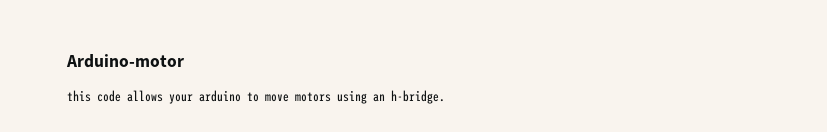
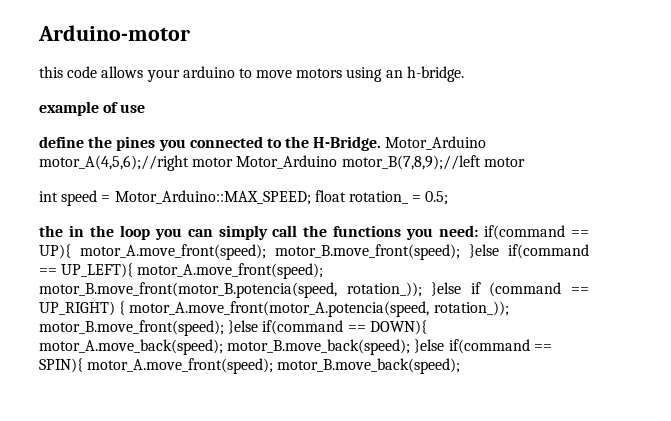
+ example of use
+ define the pines you connected to the H-Bridge. Motor_Arduino motor_A(4,5,6);//right motor Motor_Arduino motor_B(7,8,9);//left motor
+ int speed = Motor_Arduino::MAX_SPEED; float rotation_ = 0.5;
+ the in the loop you can simply call the functions you need: if(command == UP){ motor_A.move_front(speed); motor_B.move_front(speed); }else if(command == UP_LEFT){ motor_A.move_front(speed); motor_B.move_front(motor_B.potencia(speed, rotation_)); }else if (command == UP_RIGHT) { motor_A.move_front(motor_A.potencia(speed, rotation_)); motor_B.move_front(speed); }else if(command == DOWN){ motor_A.move_back(speed); motor_B.move_back(speed); }else if(command == SPIN){ motor_A.move_front(speed); motor_B.move_back(speed);

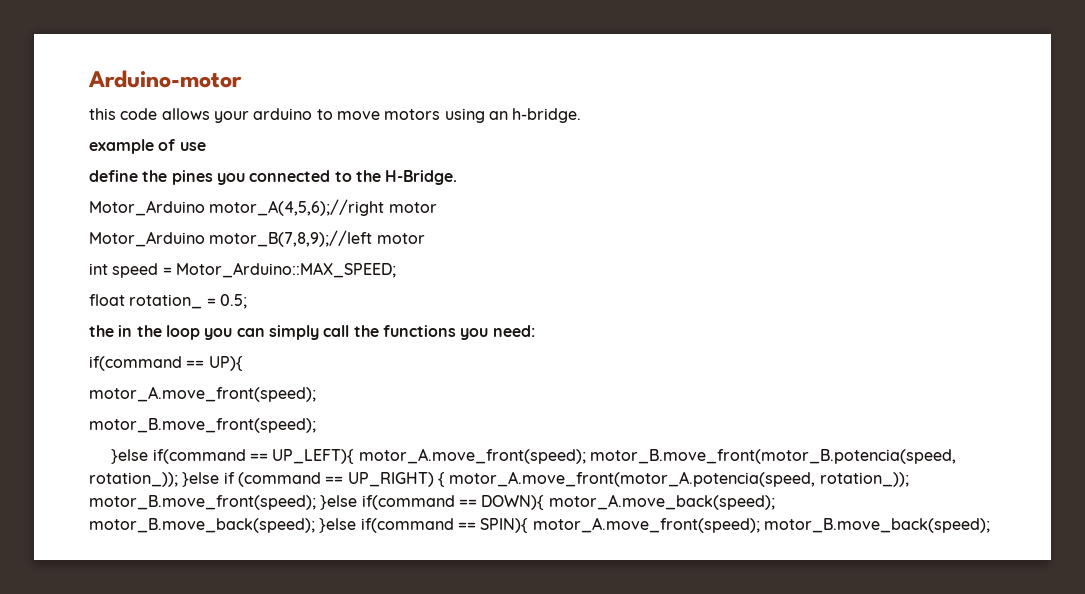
- define the pines you connected to the H-Bridge. Motor_Arduino motor_A(4,5,6);//right motor Motor_Arduino motor_B(7,8,9);//left motor
+ define the pines you connected to the H-Bridge.
+ Motor_Arduino motor_A(4,5,6);//right motor
+ Motor_Arduino motor_B(7,8,9);//left motor
- int speed = Motor_Arduino::MAX_SPEED; float rotation_ = 0.5;
+ int speed = Motor_Arduino::MAX_SPEED;
+ float rotation_ = 0.5;
- the in the loop you can simply call the functions you need: if(command == UP){ motor_A.move_front(speed); motor_B.move_front(speed); }else if(command == UP_LEFT){ motor_A.move_front(speed); motor_B.move_front(motor_B.potencia(speed, rotation_)); }else if (command == UP_RIGHT) { motor_A.move_front(motor_A.potencia(speed, rotation_)); motor_B.move_front(speed); }else if(command == DOWN){ motor_A.move_back(speed); motor_B.move_back(speed); }else if(command == SPIN){ motor_A.move_front(speed); motor_B.move_back(speed);
+ the in the loop you can simply call the functions you need:
+ if(command == UP){
+ motor_A.move_front(speed);
+ motor_B.move_front(speed);
+ }else if(command == UP_LEFT){ motor_A.move_front(speed); motor_B.move_front(motor_B.potencia(speed, rotation_)); }else if (command == UP_RIGHT) { motor_A.move_front(motor_A.potencia(speed, rotation_)); motor_B.move_front(speed); }else if(command == DOWN){ motor_A.move_back(speed); motor_B.move_back(speed); }else if(command == SPIN){ motor_A.move_front(speed); motor_B.move_back(speed);

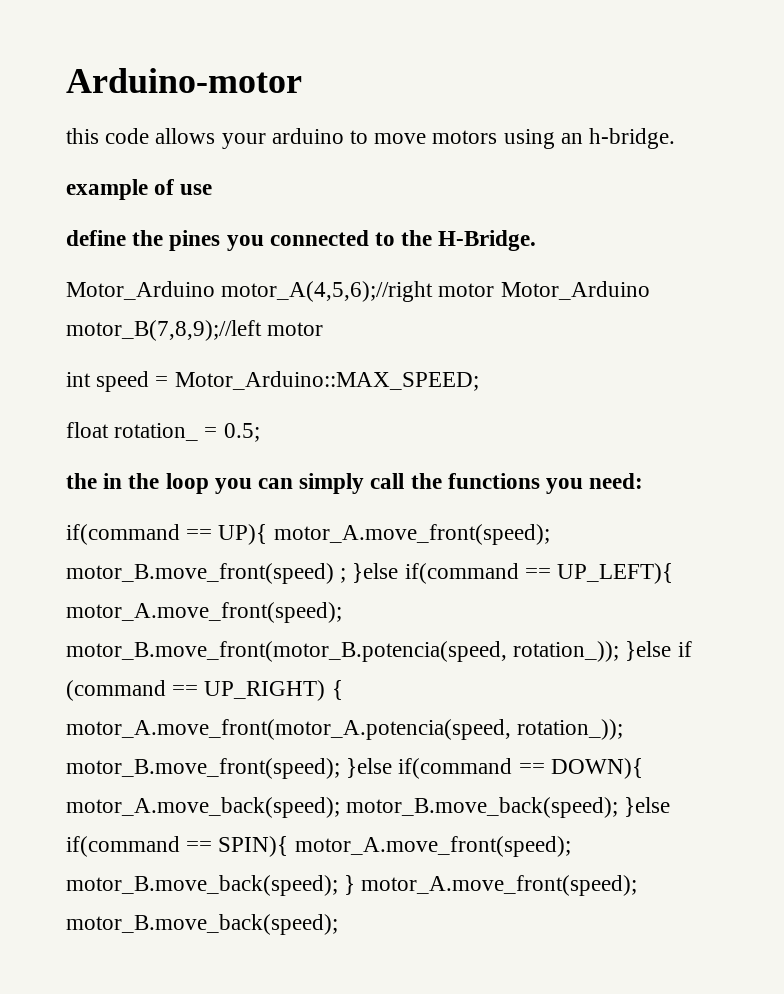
- Motor_Arduino motor_A(4,5,6);//right motor
- Motor_Arduino motor_B(7,8,9);//left motor
+ Motor_Arduino motor_A(4,5,6);//right motor Motor_Arduino motor_B(7,8,9);//left motor
- if(command == UP){
- motor_A.move_front(speed);
- motor_B.move_front(speed);
- }else if(command == UP_LEFT){ motor_A.move_front(speed); motor_B.move_front(motor_B.potencia(speed, rotation_)); }else if (command == UP_RIGHT) { motor_A.move_front(motor_A.potencia(speed, rotation_)); motor_B.move_front(speed); }else if(command == DOWN){ motor_A.move_back(speed); motor_B.move_back(speed); }else if(command == SPIN){ motor_A.move_front(speed); motor_B.move_back(speed);
+ if(command == UP){ motor_A.move_front(speed); motor_B.move_front(speed) ; }else if(command == UP_LEFT){ motor_A.move_front(speed); motor_B.move_front(motor_B.potencia(speed, rotation_)); }else if (command == UP_RIGHT) { motor_A.move_front(motor_A.potencia(speed, rotation_)); motor_B.move_front(speed); }else if(command == DOWN){ motor_A.move_back(speed); motor_B.move_back(speed); }else if(command == SPIN){ motor_A.move_front(speed); motor_B.move_back(speed); } motor_A.move_front(speed); motor_B.move_back(speed);

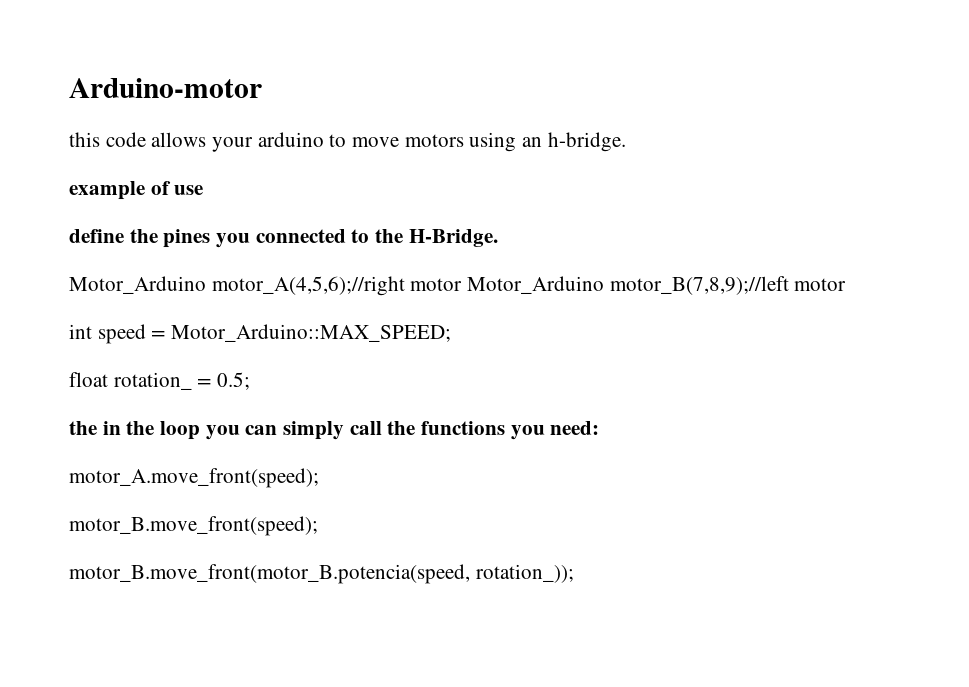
- if(command == UP){ motor_A.move_front(speed); motor_B.move_front(speed) ; }else if(command == UP_LEFT){ motor_A.move_front(speed); motor_B.move_front(motor_B.potencia(speed, rotation_)); }else if (command == UP_RIGHT) { motor_A.move_front(motor_A.potencia(speed, rotation_)); motor_B.move_front(speed); }else if(command == DOWN){ motor_A.move_back(speed); motor_B.move_back(speed); }else if(command == SPIN){ motor_A.move_front(speed); motor_B.move_back(speed); } motor_A.move_front(speed); motor_B.move_back(speed);
+ motor_A.move_front(speed);
+ motor_B.move_front(speed);
+ motor_B.move_front(motor_B.potencia(speed, rotation_));

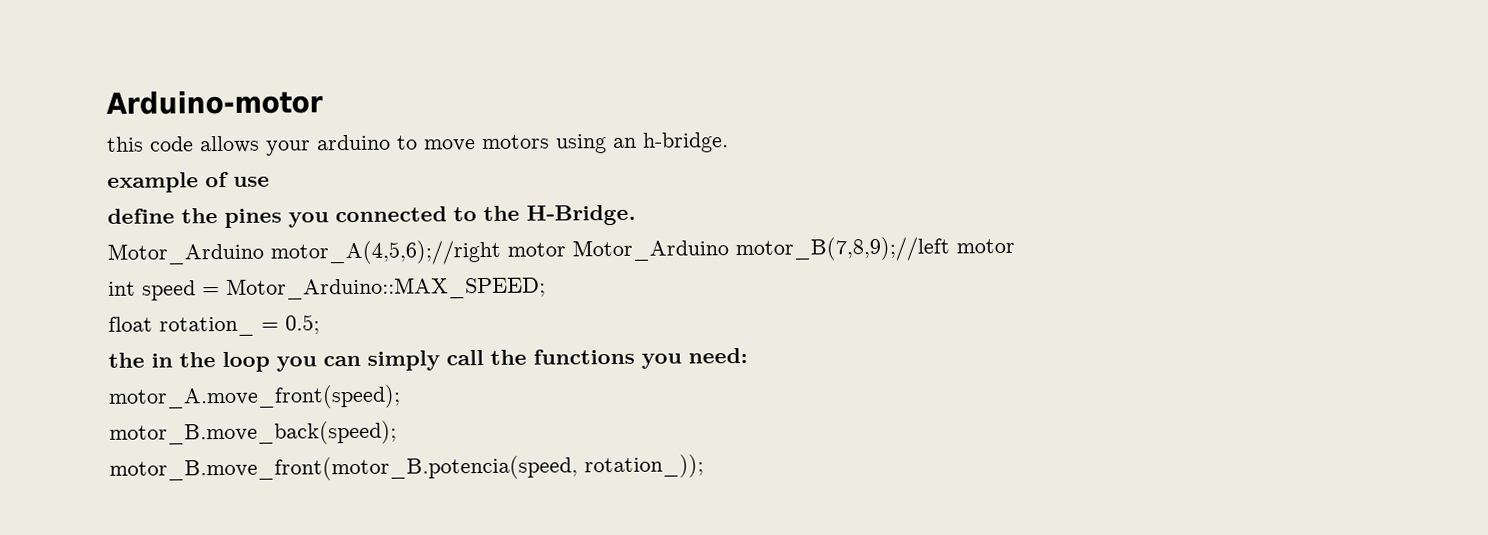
- motor_B.move_front(speed);
+ motor_B.move_back(speed);

